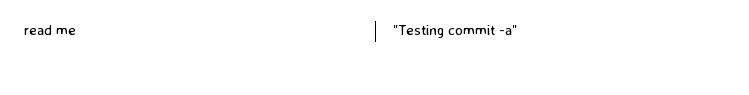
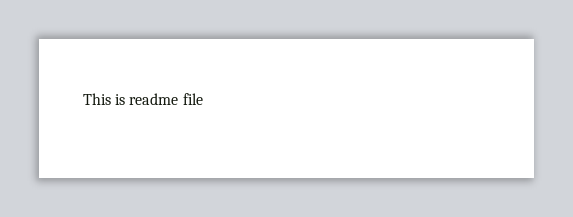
- read me
- "Testing commit -a"
+ This is readme file

